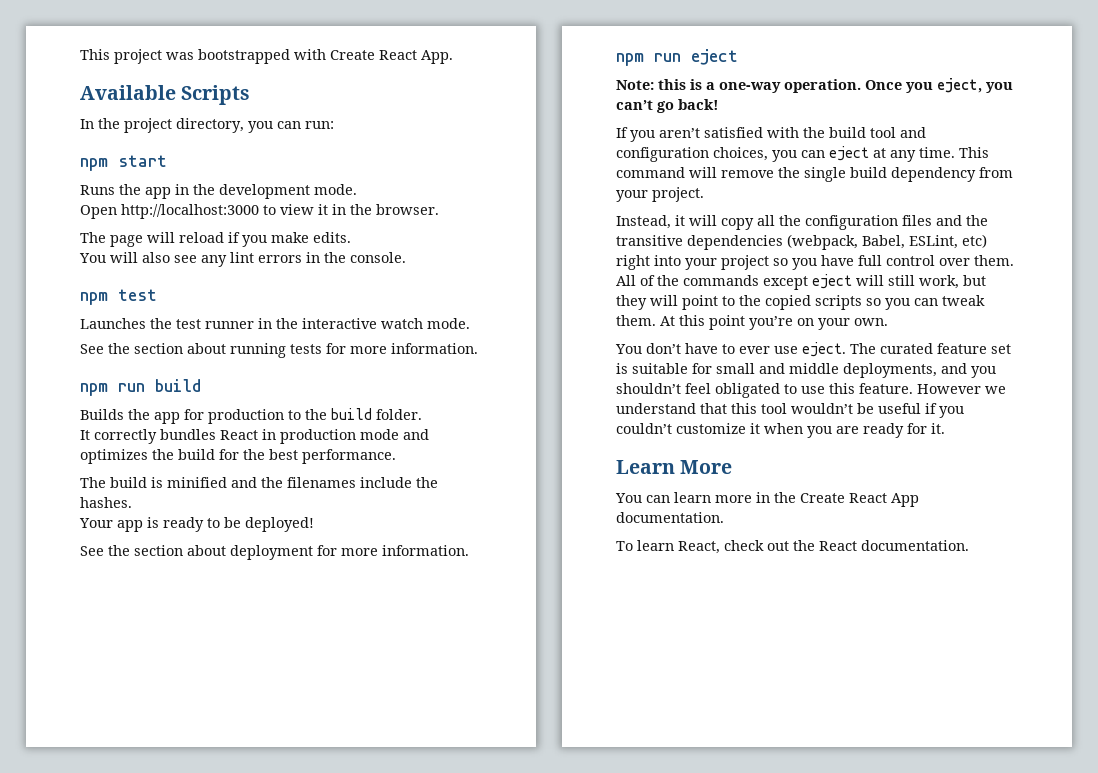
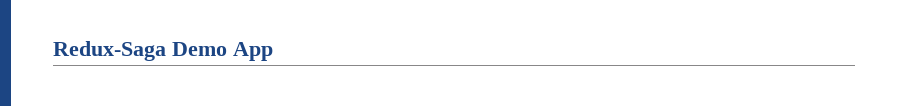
- This project was bootstrapped with Create React App.
- Available Scripts
- In the project directory, you can run:
- npm start
- Runs the app in the development mode.
- Open http://localhost:3000 to view it in the browser.
- The page will reload if you make edits.
- You will also see any lint errors in the console.
- npm test
- Launches the test runner in the interactive watch mode.
- See the section about running tests for more information.
- npm run build
- Builds the app for production to the build folder.
- It correctly bundles React in production mode and optimizes the build for the best performance.
- The build is minified and the filenames include the hashes.
- Your app is ready to be deployed!
- See the section about deployment for more information.
- npm run eject
- Note: this is a one-way operation. Once you eject, you can’t go back!
- If you aren’t satisfied with the build tool and configuration choices, you can eject at any time. This command will remove the single build dependency from your project.
- Instead, it will copy all the configuration files and the transitive dependencies (webpack, Babel, ESLint, etc) right into your project so you have full control over them. All of the commands except eject will still work, but they will point to the copied scripts so you can tweak them. At this point you’re on your own.
- You don’t have to ever use eject. The curated feature set is suitable for small and middle deployments, and you shouldn’t feel obligated to use this feature. However we understand that this tool wouldn’t be useful if you couldn’t customize it when you are ready for it.
- Learn More
- You can learn more in the Create React App documentation.
- To learn React, check out the React documentation.
+ Redux-Saga Demo App

